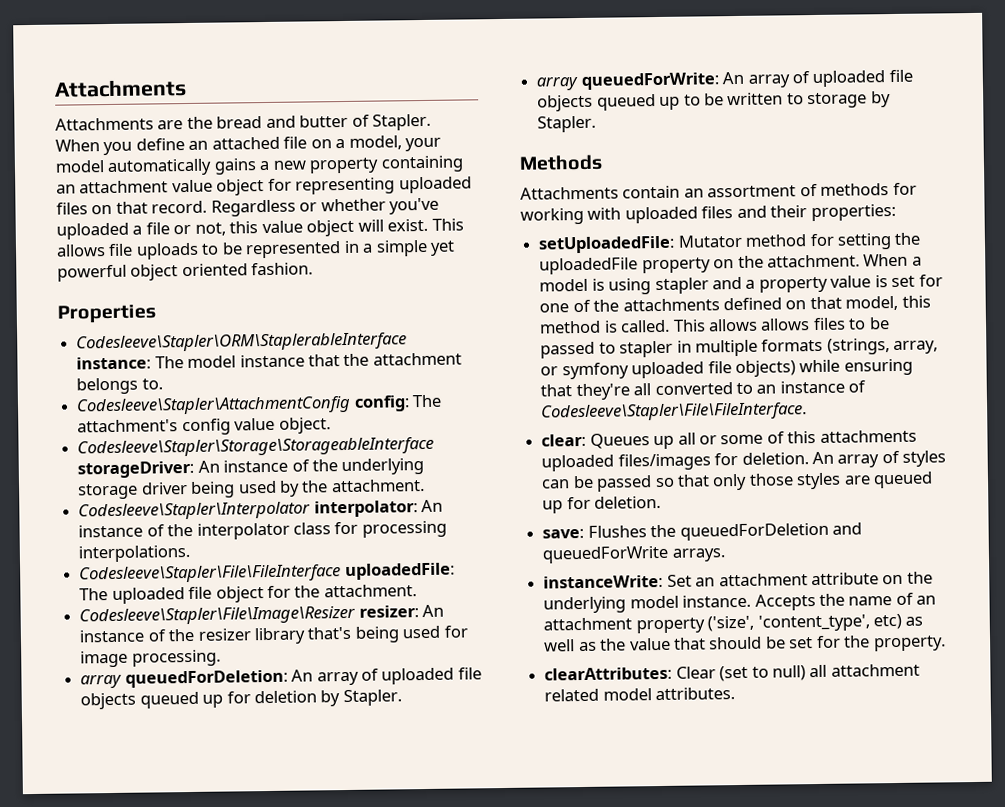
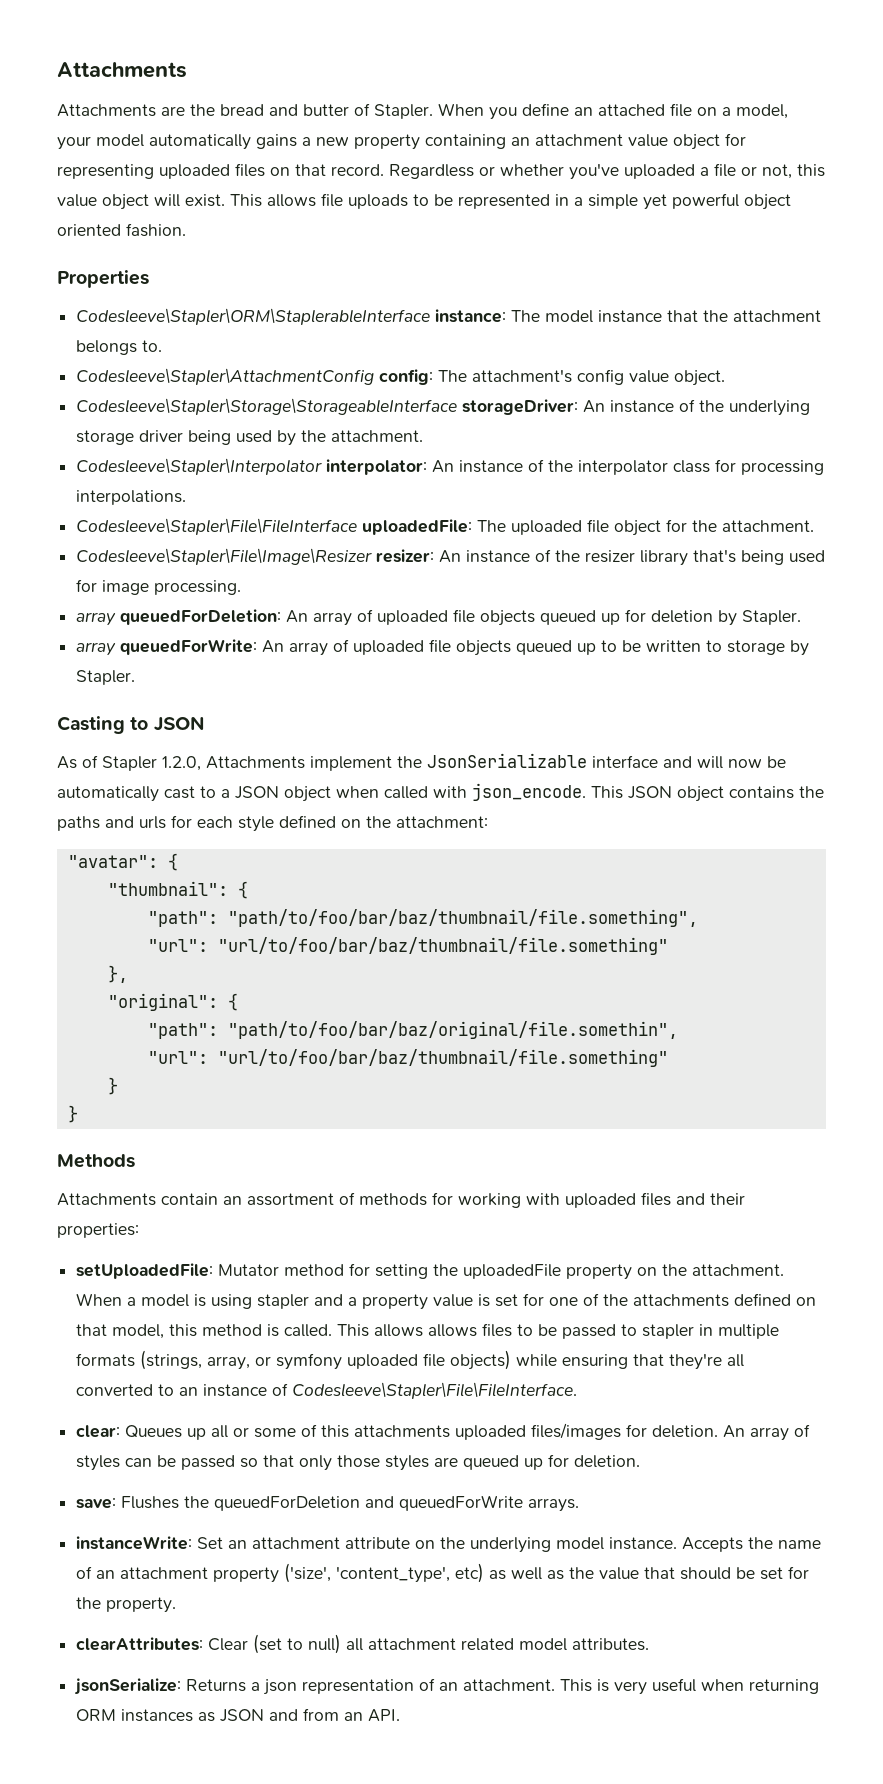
+ Casting to JSON
+ As of Stapler 1.2.0, Attachments implement the JsonSerializable interface and will now be automatically cast to a JSON object when called with json_encode. This JSON object contains the paths and urls for each style defined on the attachment:
+ "avatar": {
+ "thumbnail": {
+ "path": "path/to/foo/bar/baz/thumbnail/file.something",
+ "url": "url/to/foo/bar/baz/thumbnail/file.something"
+ },
+ "original": {
+ "path": "path/to/foo/bar/baz/original/file.somethin",
+ "url": "url/to/foo/bar/baz/thumbnail/file.something"
+ }
+ }
+ jsonSerialize: Returns a json representation of an attachment. This is very useful when returning ORM instances as JSON and from an API.

